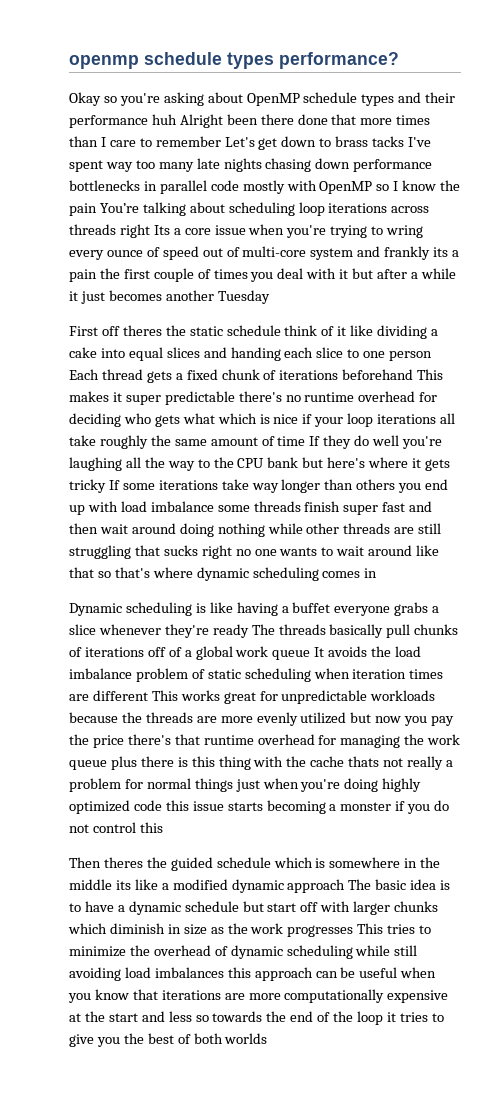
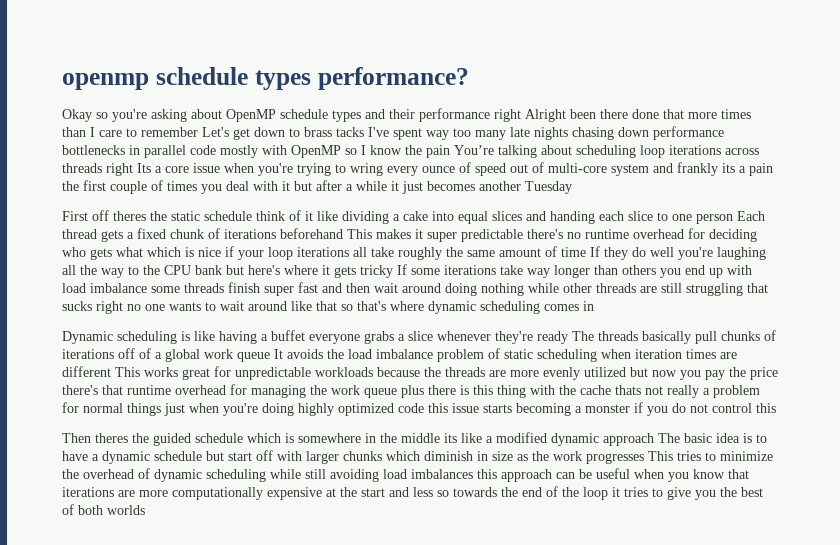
- Okay so you're asking about OpenMP schedule types and their performance huh Alright been there done that more times than I care to remember Let's get down to brass tacks I've spent way too many late nights chasing down performance bottlenecks in parallel code mostly with OpenMP so I know the pain You’re talking about scheduling loop iterations across threads right Its a core issue when you're trying to wring every ounce of speed out of multi-core system and frankly its a pain the first couple of times you deal with it but after a while it just becomes another Tuesday
+ Okay so you're asking about OpenMP schedule types and their performance right Alright been there done that more times than I care to remember Let's get down to brass tacks I've spent way too many late nights chasing down performance bottlenecks in parallel code mostly with OpenMP so I know the pain You’re talking about scheduling loop iterations across threads right Its a core issue when you're trying to wring every ounce of speed out of multi-core system and frankly its a pain the first couple of times you deal with it but after a while it just becomes another Tuesday

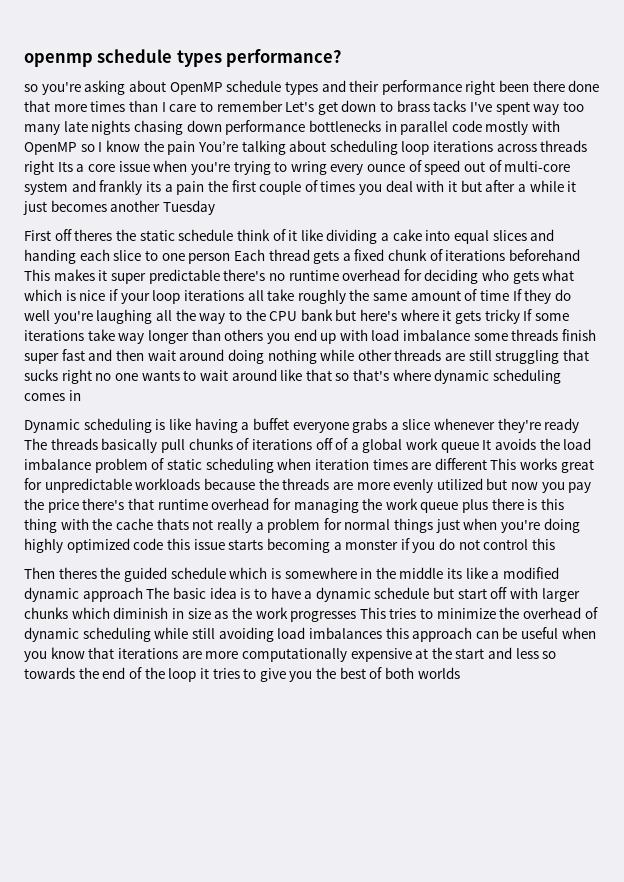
- Okay so you're asking about OpenMP schedule types and their performance right Alright been there done that more times than I care to remember Let's get down to brass tacks I've spent way too many late nights chasing down performance bottlenecks in parallel code mostly with OpenMP so I know the pain You’re talking about scheduling loop iterations across threads right Its a core issue when you're trying to wring every ounce of speed out of multi-core system and frankly its a pain the first couple of times you deal with it but after a while it just becomes another Tuesday
+ so you're asking about OpenMP schedule types and their performance right been there done that more times than I care to remember Let's get down to brass tacks I've spent way too many late nights chasing down performance bottlenecks in parallel code mostly with OpenMP so I know the pain You’re talking about scheduling loop iterations across threads right Its a core issue when you're trying to wring every ounce of speed out of multi-core system and frankly its a pain the first couple of times you deal with it but after a while it just becomes another Tuesday

